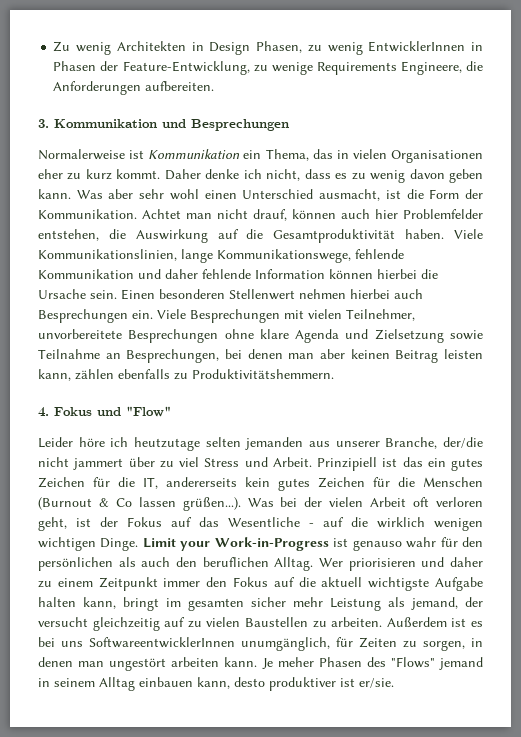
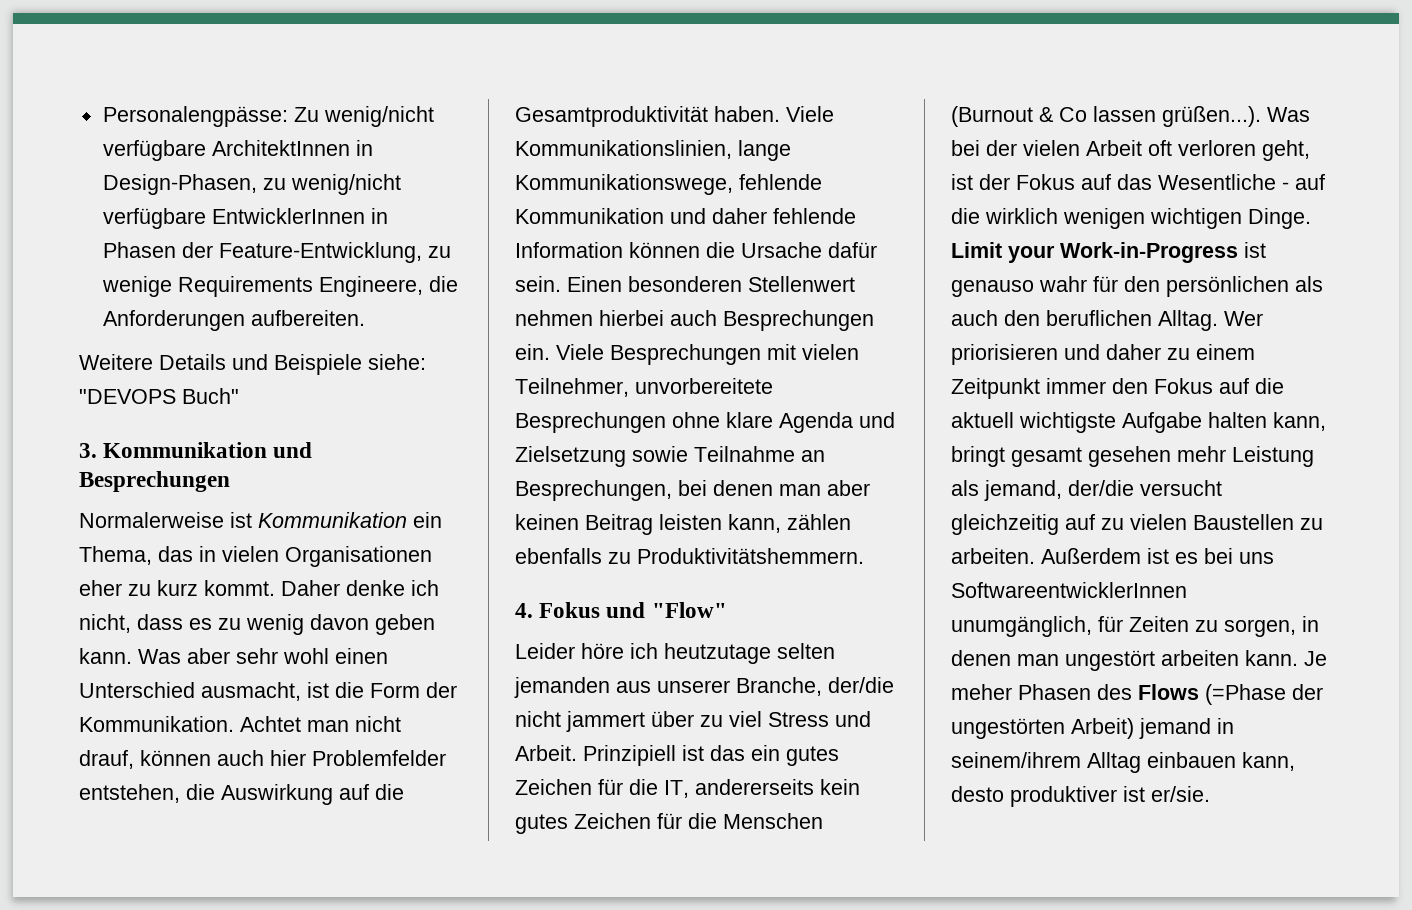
- Zu wenig Architekten in Design Phasen, zu wenig EntwicklerInnen in Phasen der Feature-Entwicklung, zu wenige Requirements Engineere, die Anforderungen aufbereiten.
+ Personalengpässe: Zu wenig/nicht verfügbare ArchitektInnen in Design-Phasen, zu wenig/nicht verfügbare EntwicklerInnen in Phasen der Feature-Entwicklung, zu wenige Requirements Engineere, die Anforderungen aufbereiten.
+ Weitere Details und Beispiele siehe: "DEVOPS Buch"
- Viele Kommunikationslinien, lange Kommunikationswege, fehlende Kommunikation und daher fehlende Information können hierbei die Ursache sein.
+ Viele Kommunikationslinien, lange Kommunikationswege, fehlende Kommunikation und daher fehlende Information können die Ursache dafür sein.
- Wer priorisieren und daher zu einem Zeitpunkt immer den Fokus auf die aktuell wichtigste Aufgabe halten kann, bringt im gesamten sicher mehr Leistung als jemand, der versucht gleichzeitig auf zu vielen Baustellen zu arbeiten.
+ Wer priorisieren und daher zu einem Zeitpunkt immer den Fokus auf die aktuell wichtigste Aufgabe halten kann, bringt gesamt gesehen mehr Leistung als jemand, der/die versucht gleichzeitig auf zu vielen Baustellen zu arbeiten.
- Je meher Phasen des "Flows" jemand in seinem Alltag einbauen kann, desto produktiver ist er/sie.
+ Je meher Phasen des Flows (=Phase der ungestörten Arbeit) jemand in seinem/ihrem Alltag einbauen kann, desto produktiver ist er/sie.

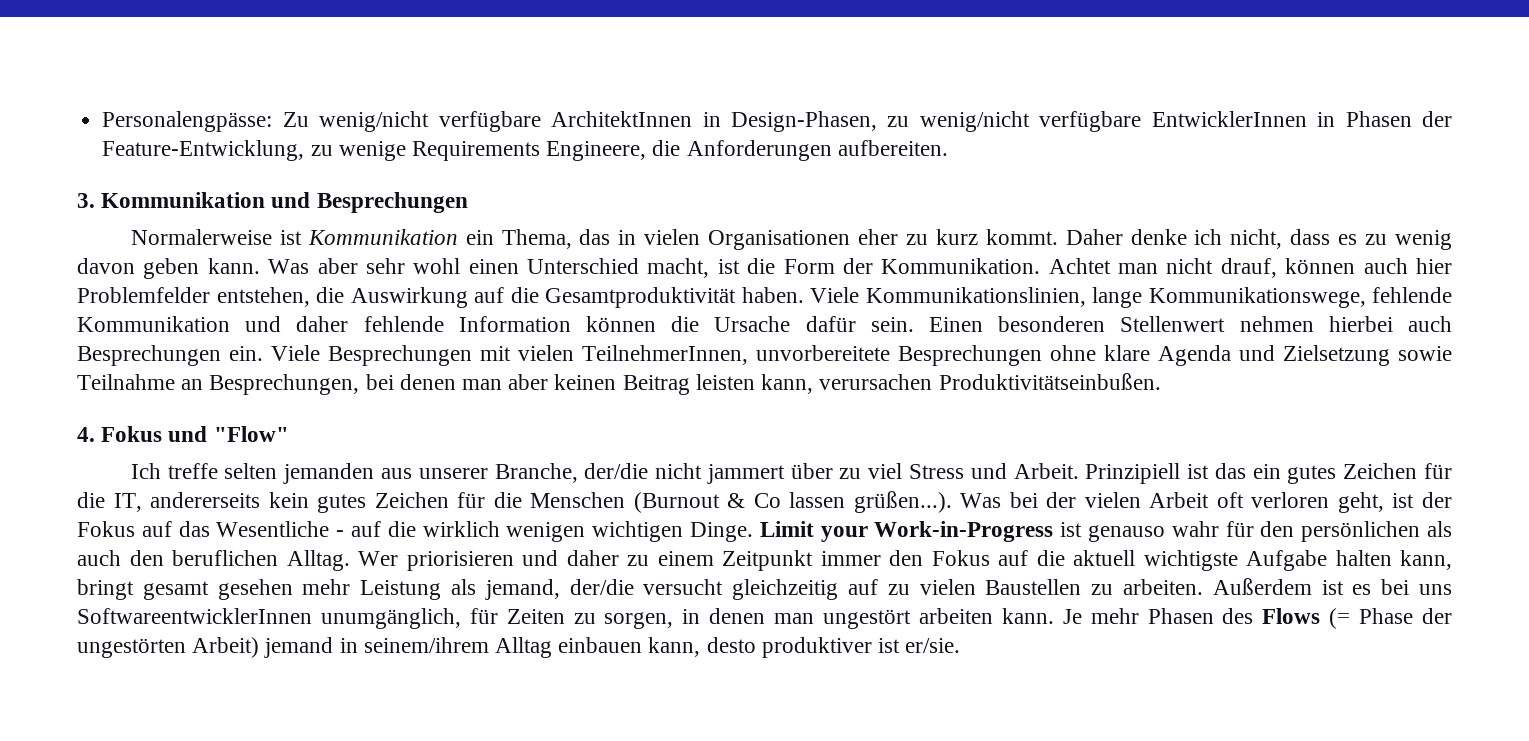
- Weitere Details und Beispiele siehe: "DEVOPS Buch"
- Was aber sehr wohl einen Unterschied ausmacht, ist die Form der Kommunikation.
+ Was aber sehr wohl einen Unterschied macht, ist die Form der Kommunikation.
- Viele Besprechungen mit vielen Teilnehmer, unvorbereitete Besprechungen ohne klare Agenda und Zielsetzung sowie Teilnahme an Besprechungen, bei denen man aber keinen Beitrag leisten kann, zählen ebenfalls zu Produktivitätshemmern.
+ Viele Besprechungen mit vielen TeilnehmerInnen, unvorbereitete Besprechungen ohne klare Agenda und Zielsetzung sowie Teilnahme an Besprechungen, bei denen man aber keinen Beitrag leisten kann, verursachen Produktivitätseinbußen.
- Leider höre ich heutzutage selten jemanden aus unserer Branche, der/die nicht jammert über zu viel Stress und Arbeit.
+ Ich treffe selten jemanden aus unserer Branche, der/die nicht jammert über zu viel Stress und Arbeit.
- Je meher Phasen des Flows (=Phase der ungestörten Arbeit) jemand in seinem/ihrem Alltag einbauen kann, desto produktiver ist er/sie.
+ Je mehr Phasen des Flows (= Phase der ungestörten Arbeit) jemand in seinem/ihrem Alltag einbauen kann, desto produktiver ist er/sie.

